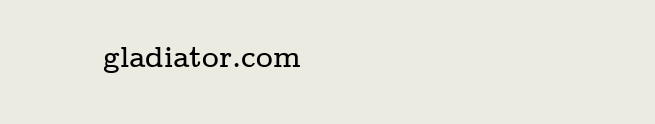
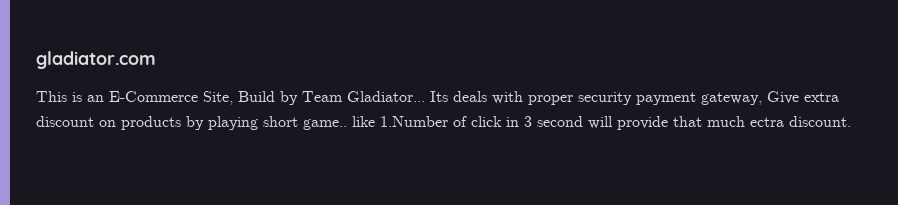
+ This is an E-Commerce Site, Build by Team Gladiator... Its deals with proper security payment gateway, Give extra discount on products by playing short game.. like 1.Number of click in 3 second will provide that much ectra discount.

